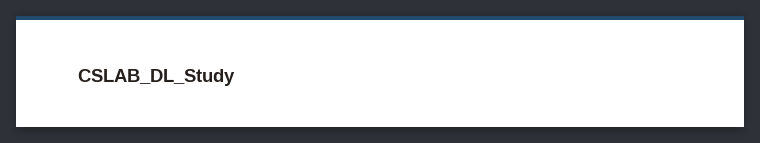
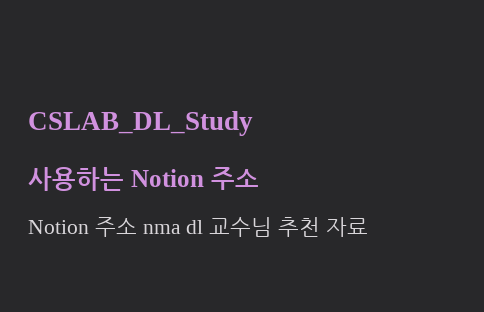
+ 사용하는 Notion 주소
+ Notion 주소 nma dl 교수님 추천 자료

